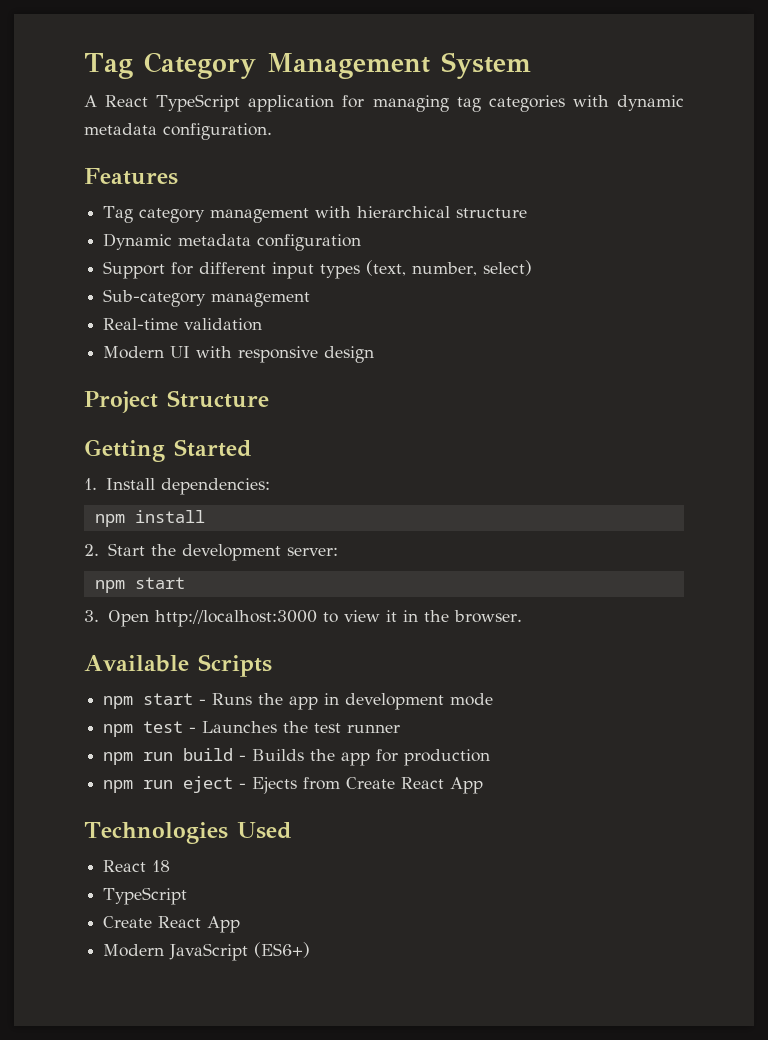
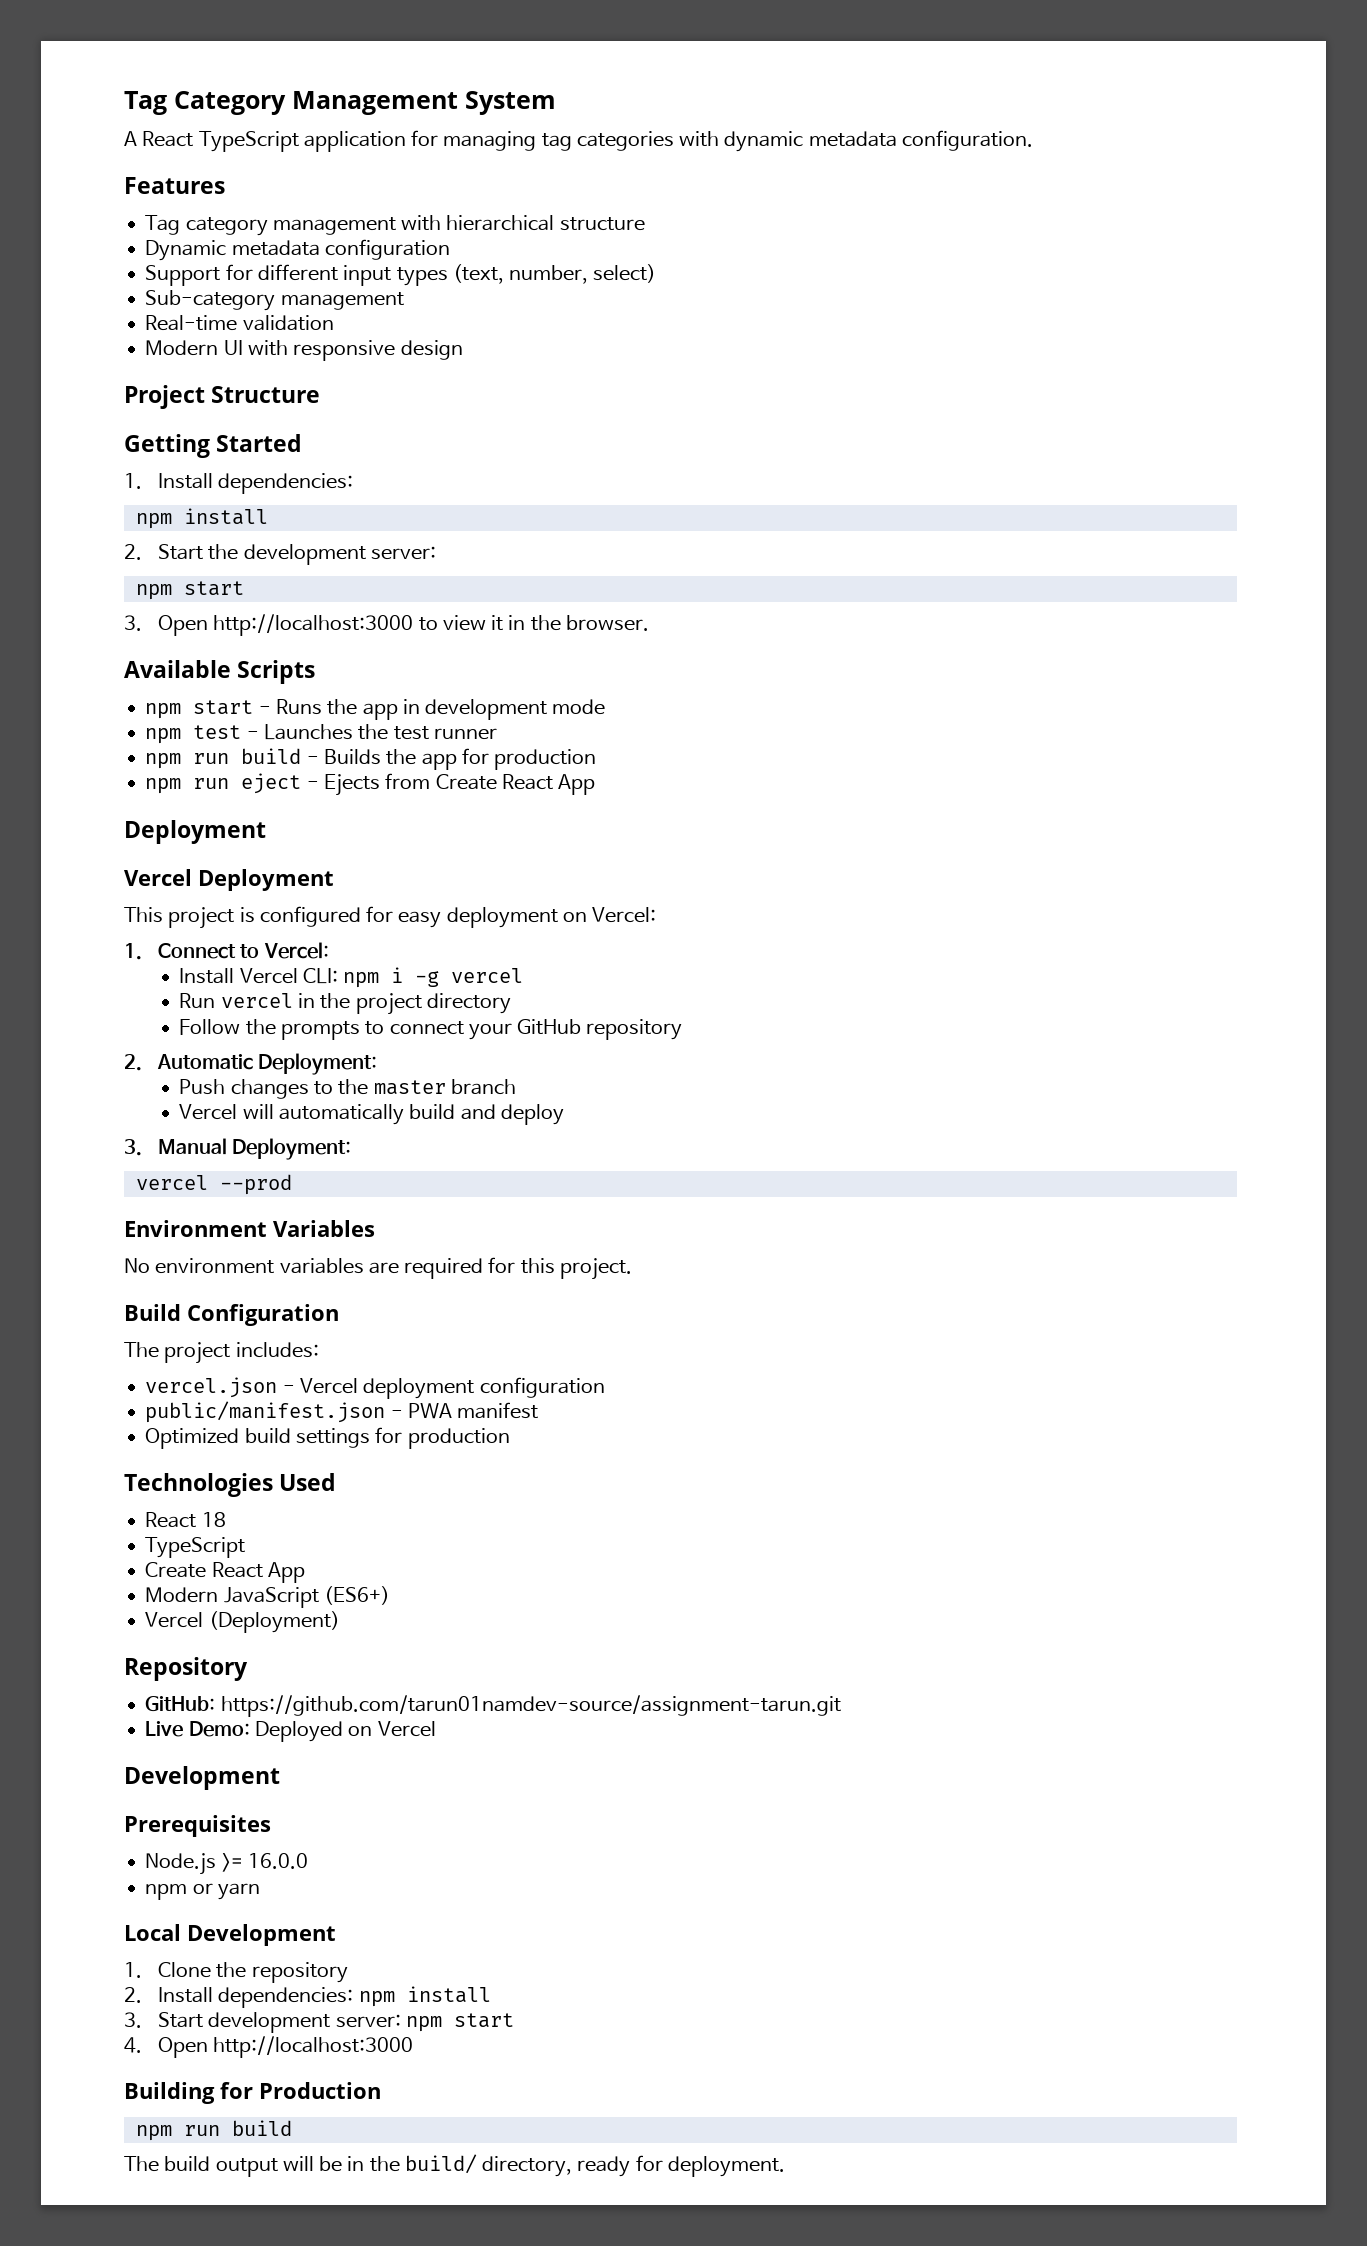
  npm run eject - Ejects from Create React App
+ Deployment
+ Vercel Deployment
+ This project is configured for easy deployment on Vercel:
+ 1. Connect to Vercel:
+ Install Vercel CLI: npm i -g vercel
+ Run vercel in the project directory
+ Follow the prompts to connect your GitHub repository
+ 2. Automatic Deployment:
+ Push changes to the master branch
+ Vercel will automatically build and deploy
+ 3. Manual Deployment:
+ vercel --prod
+ Environment Variables
+ No environment variables are required for this project.
+ Build Configuration
+ The project includes:
+ vercel.json - Vercel deployment configuration
+ public/manifest.json - PWA manifest
+ Optimized build settings for production
+ Vercel (Deployment)
+ Repository
+ GitHub: https://github.com/tarun01namdev-source/assignment-tarun.git
+ Live Demo: Deployed on Vercel
+ Development
+ Prerequisites
+ Node.js >= 16.0.0
+ npm or yarn
+ Local Development
+ 1. Clone the repository
+ 2. Install dependencies: npm install
+ 3. Start development server: npm start
+ 4. Open http://localhost:3000
+ Building for Production
+ npm run build
+ The build output will be in the build/ directory, ready for deployment.

